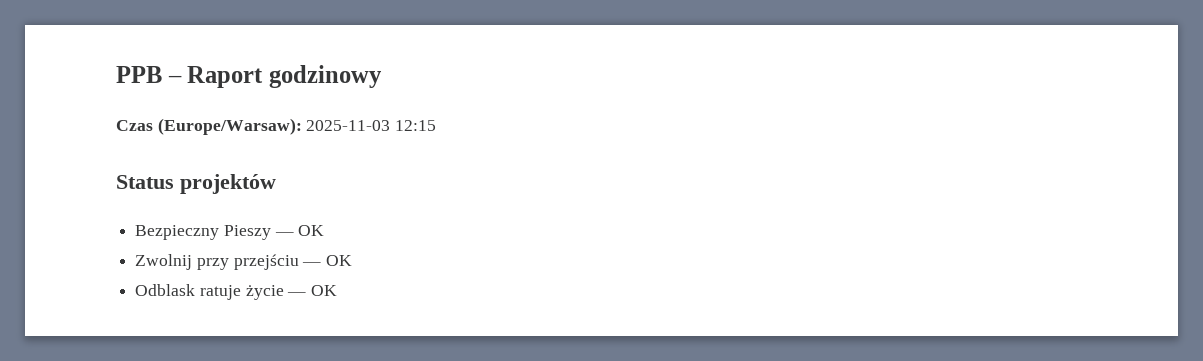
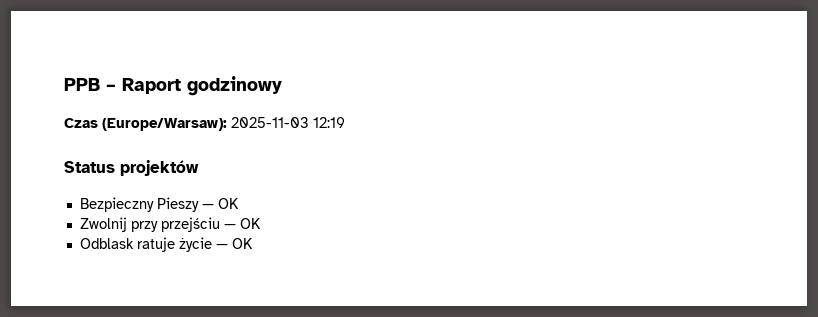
- Czas (Europe/Warsaw): 2025-11-03 12:15
+ Czas (Europe/Warsaw): 2025-11-03 12:19

